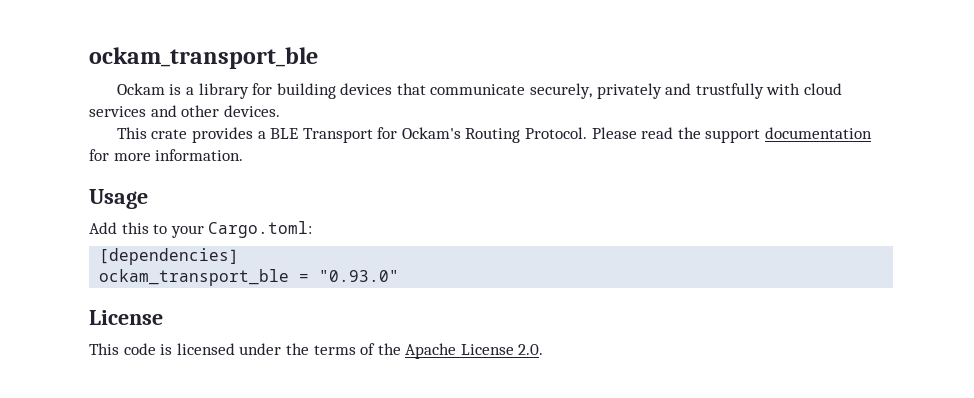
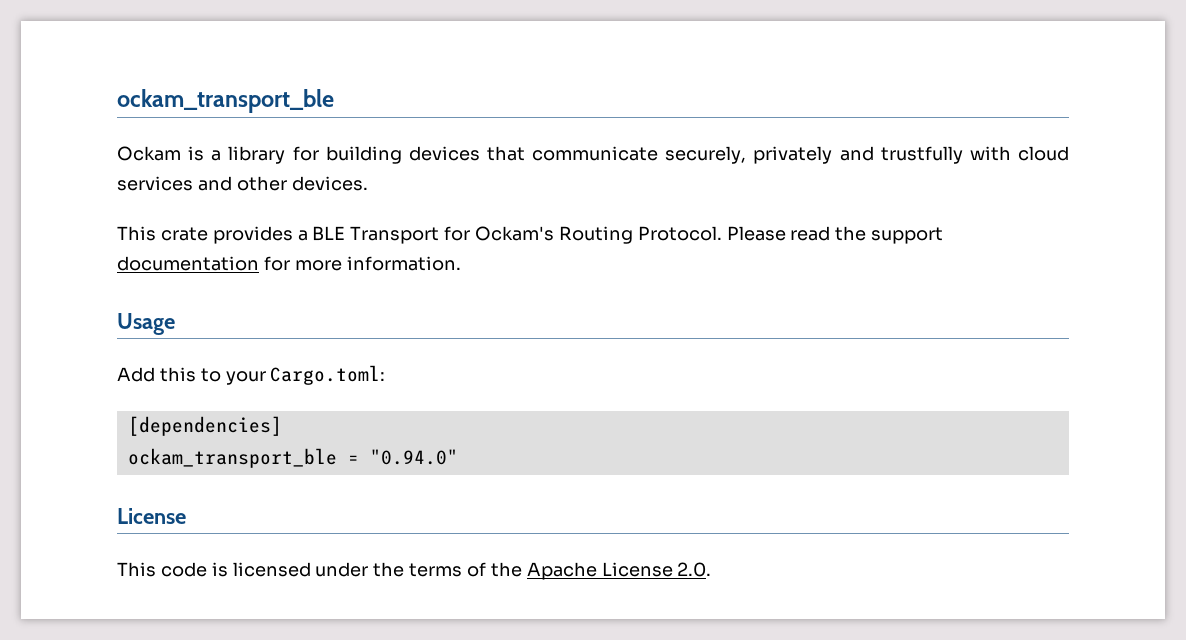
- ockam_transport_ble = "0.93.0"
+ ockam_transport_ble = "0.94.0"

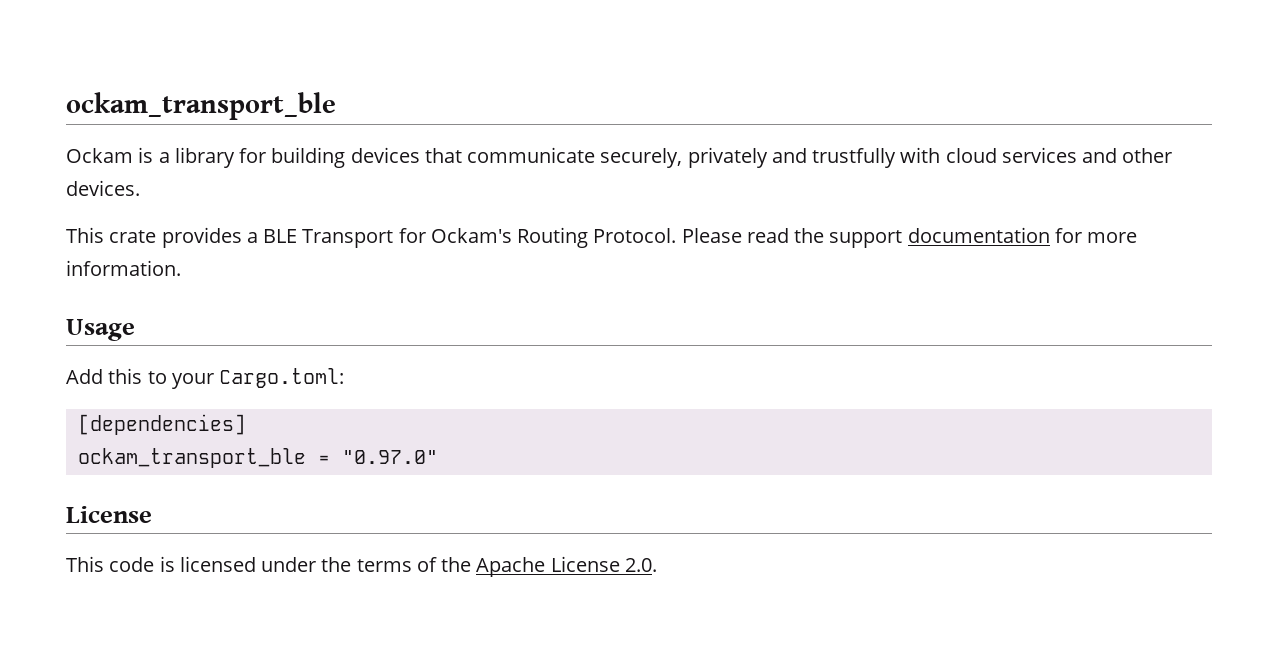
- ockam_transport_ble = "0.94.0"
+ ockam_transport_ble = "0.97.0"

